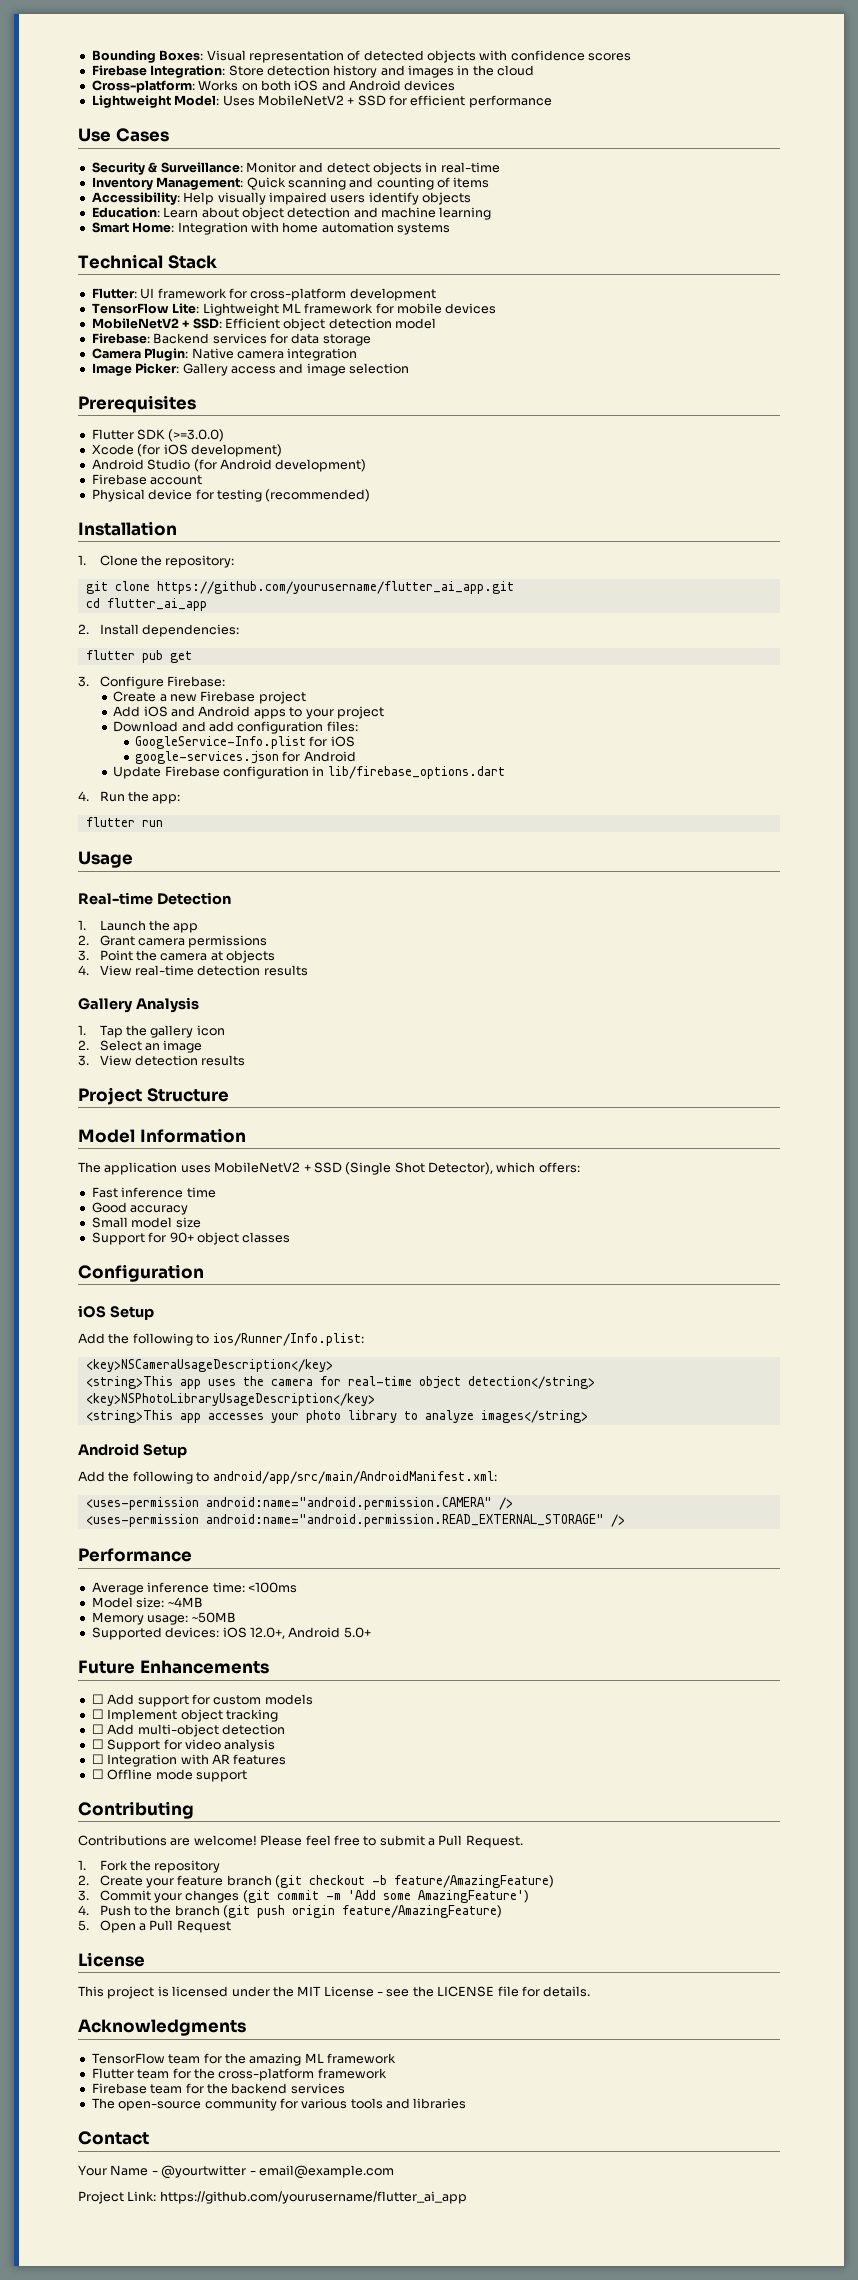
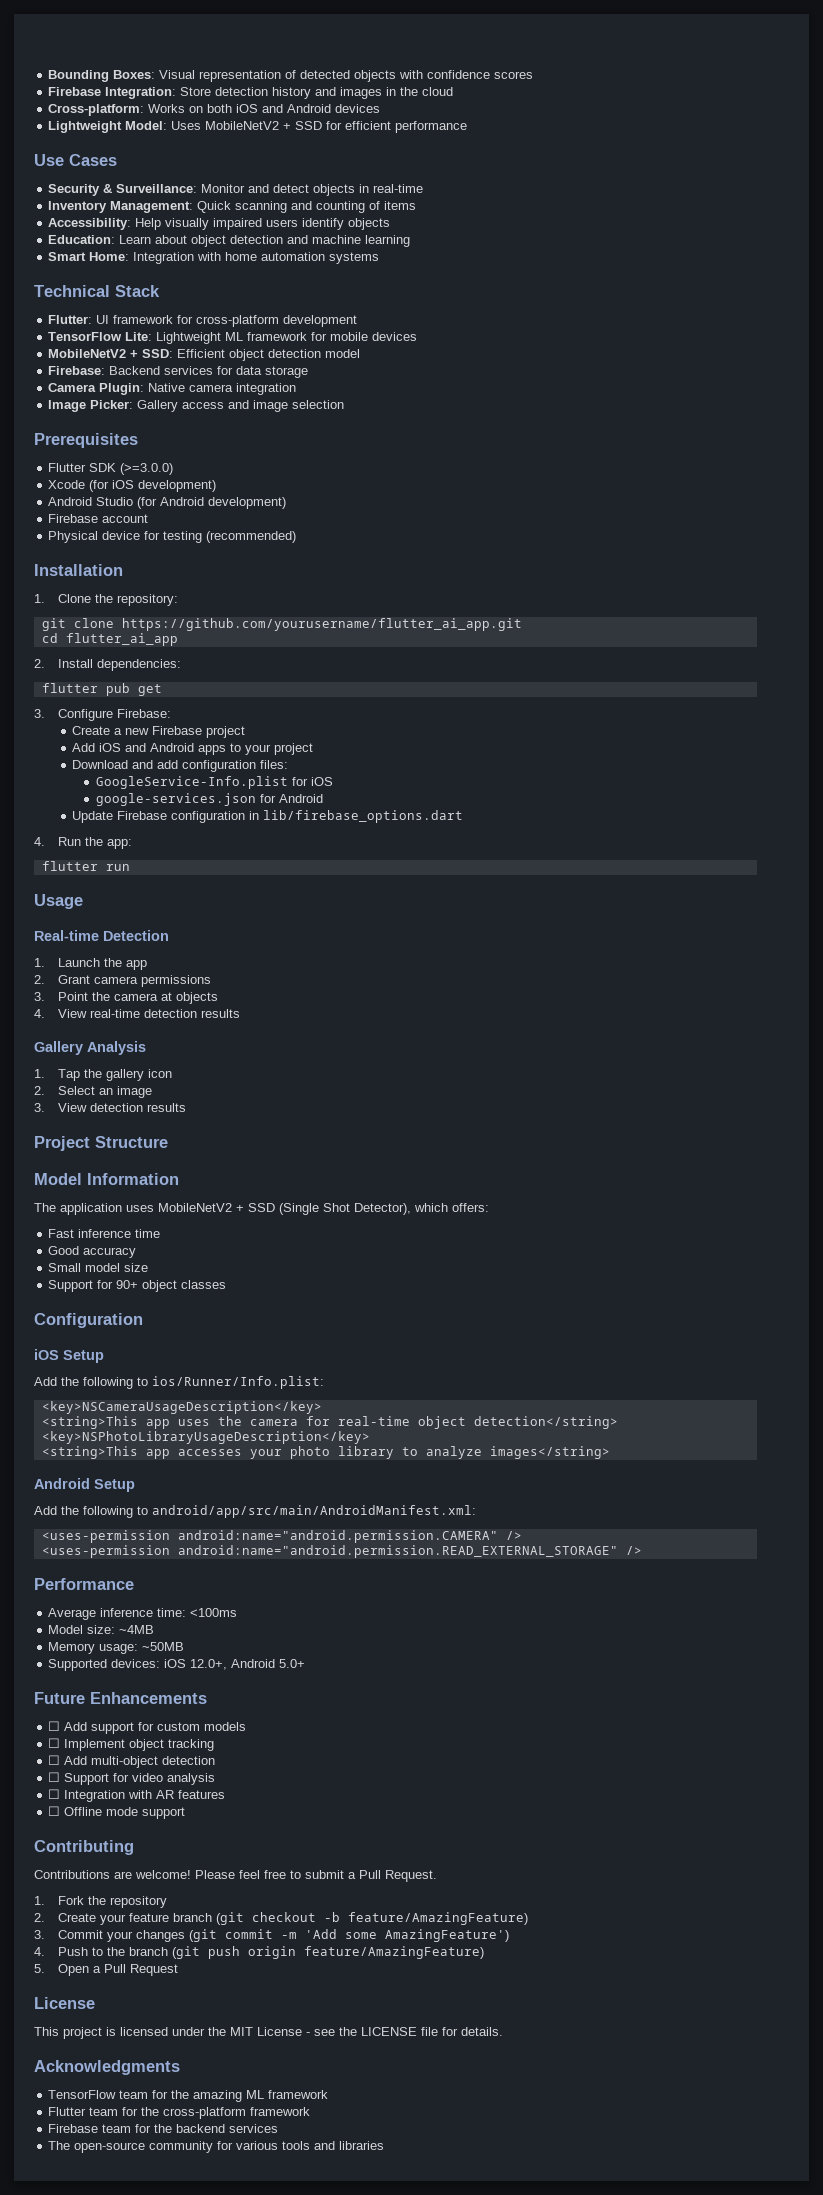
- Contact
- Your Name - @yourtwitter - email@example.com
- Project Link: https://github.com/yourusername/flutter_ai_app

